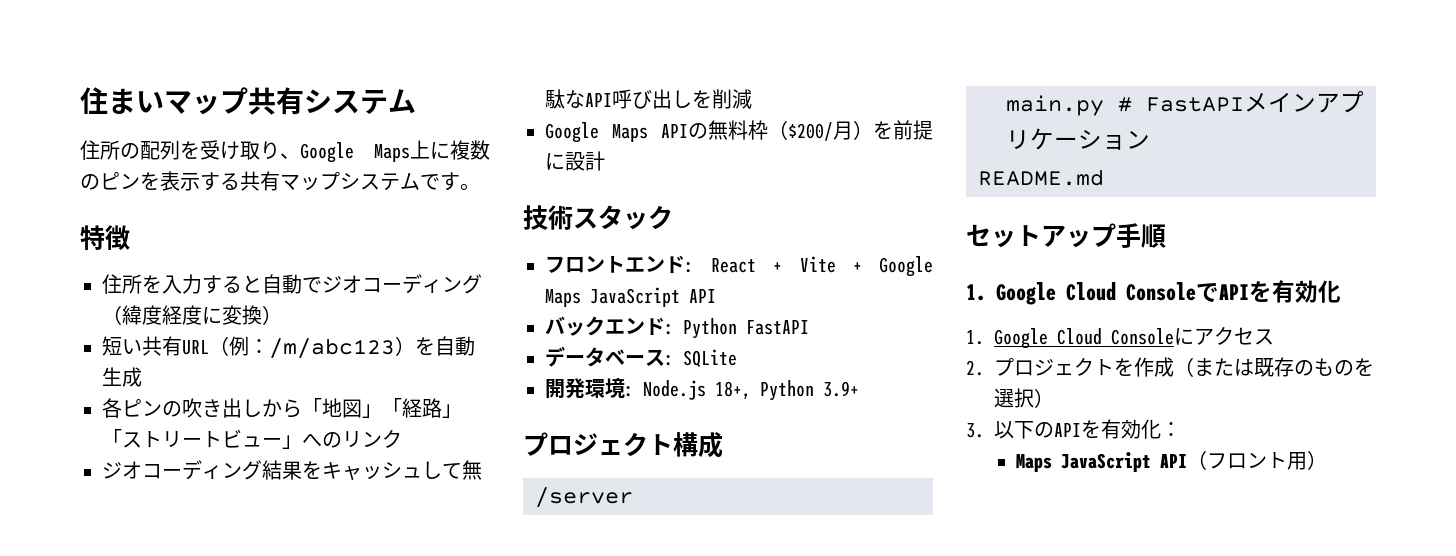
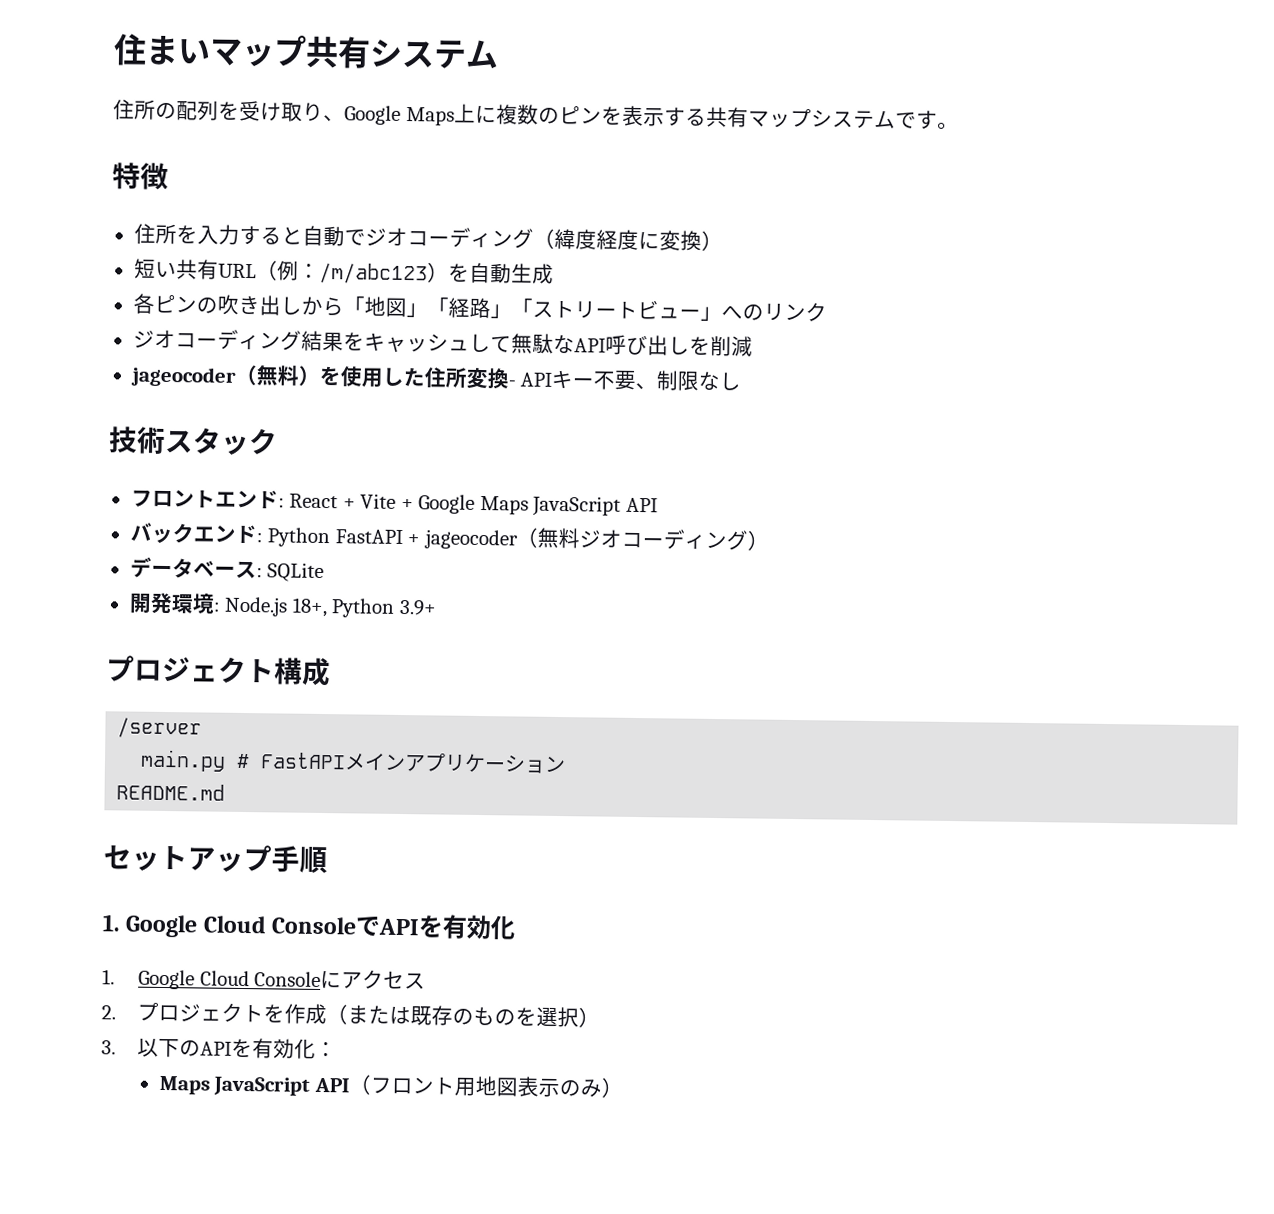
- Google Maps APIの無料枠（$200/月）を前提に設計
+ jageocoder（無料）を使用した住所変換- APIキー不要、制限なし
- バックエンド: Python FastAPI
+ バックエンド: Python FastAPI + jageocoder（無料ジオコーディング）
- Maps JavaScript API（フロント用）
+ Maps JavaScript API（フロント用地図表示のみ）

